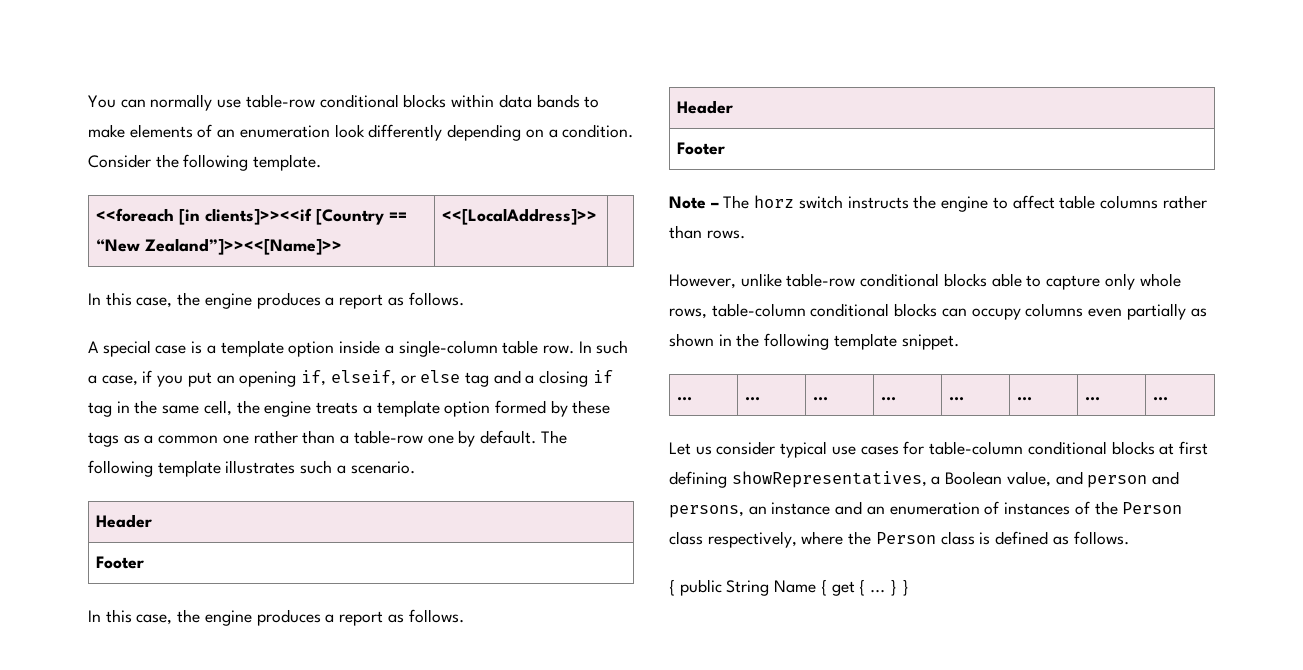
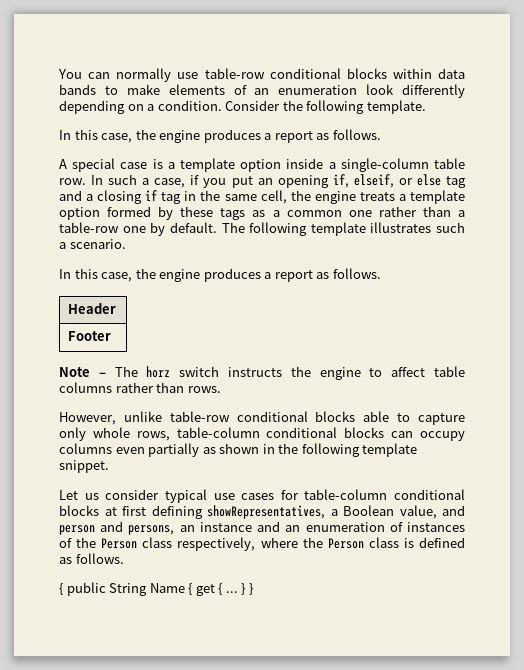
- <<foreach [in clients]>><<if [Country == “New Zealand”]>><<[Name]>> | <<[LocalAddress]>> |
  The following template illustrates such a scenario.
- Header
- Footer
- ... | ... | ... | ... | ... | ... | ... | ...

